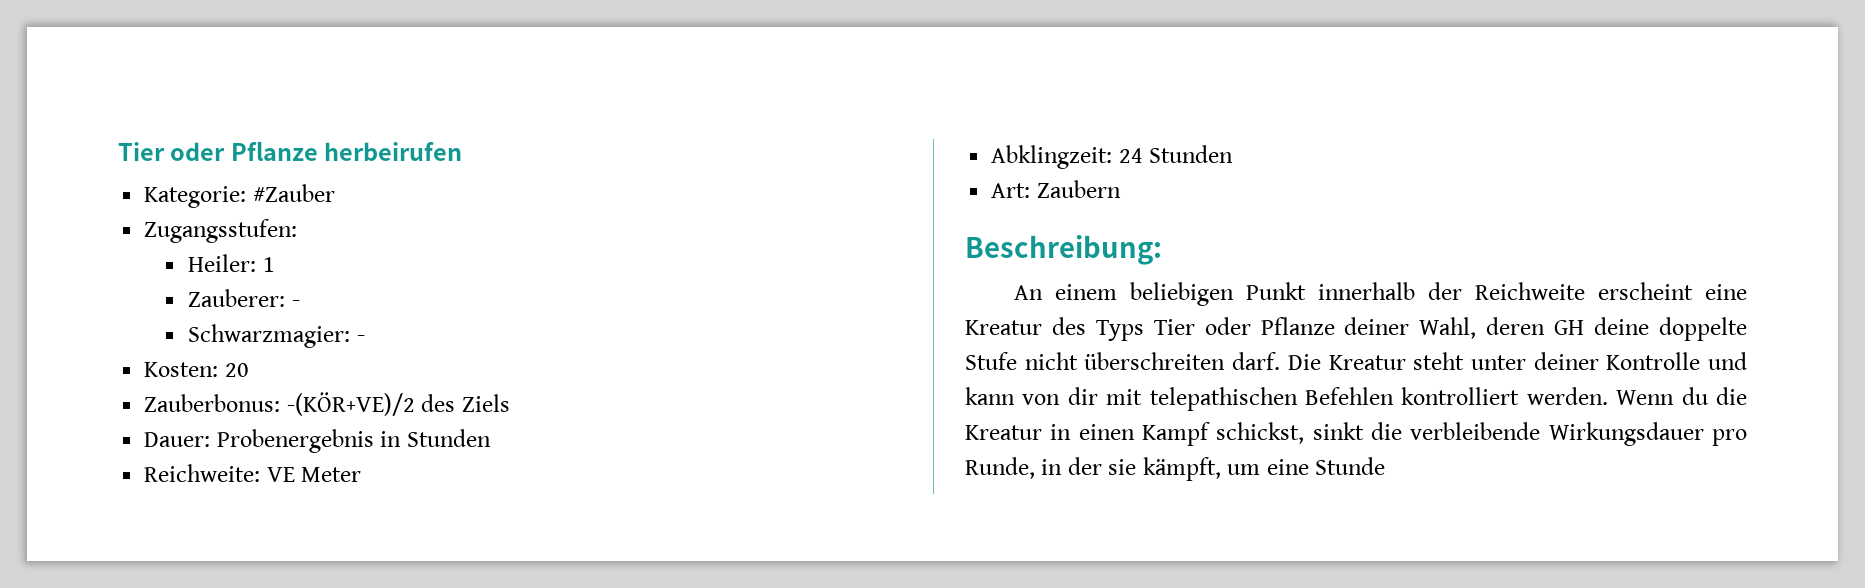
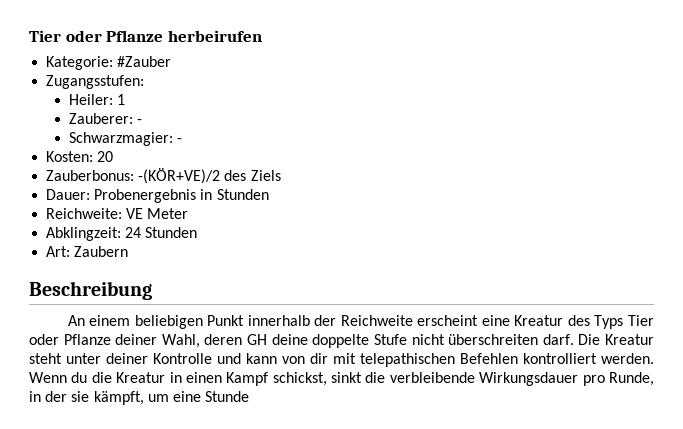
- Beschreibung:
+ Beschreibung

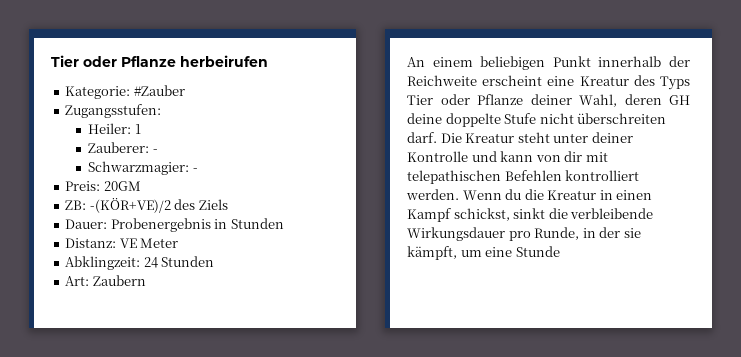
- Kosten: 20
- Zauberbonus: -(KÖR+VE)/2 des Ziels
+ Preis: 20GM
+ ZB: -(KÖR+VE)/2 des Ziels
- Reichweite: VE Meter
+ Distanz: VE Meter
- Beschreibung

